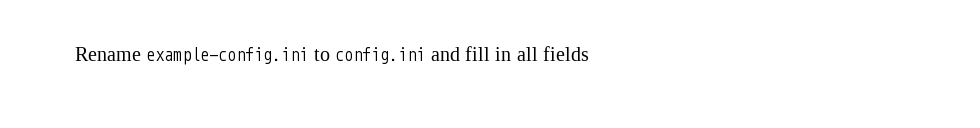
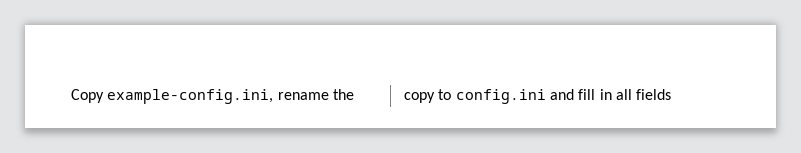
- Rename example-config.ini to config.ini and fill in all fields
+ Copy example-config.ini, rename the copy to config.ini and fill in all fields

